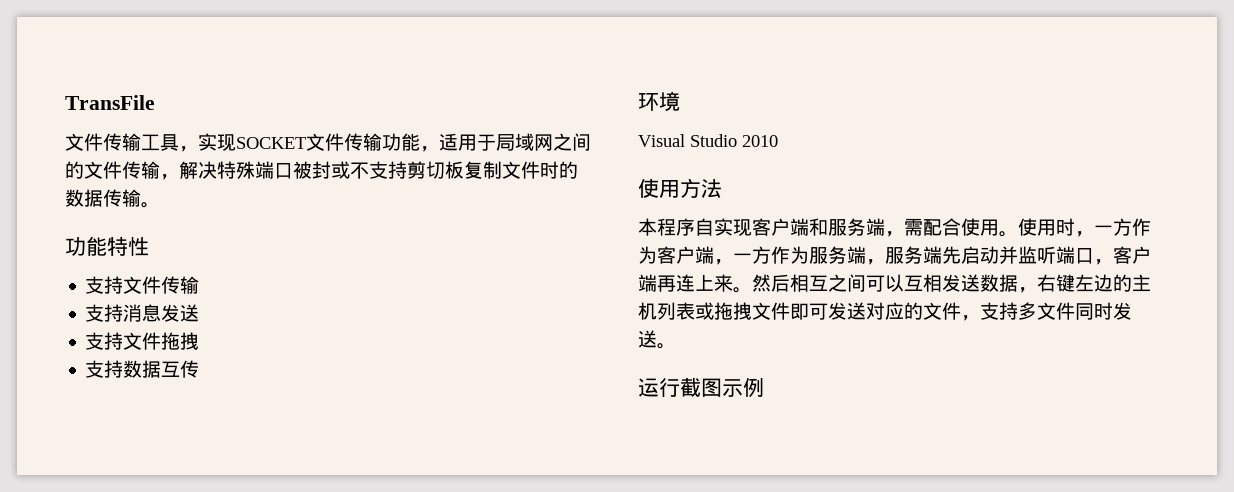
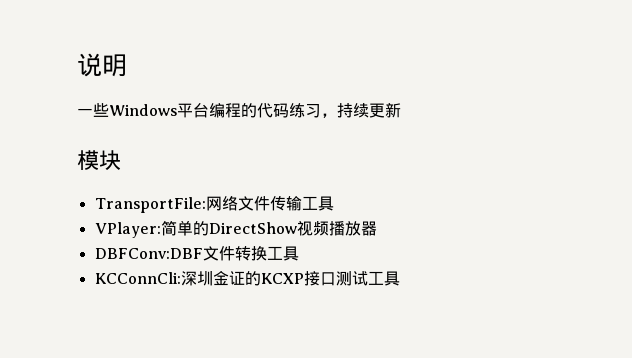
- TransFile
- 文件传输工具，实现SOCKET文件传输功能，适用于局域网之间的文件传输，解决特殊端口被封或不支持剪切板复制文件时的数据传输。
- 功能特性
- 支持文件传输
- 支持消息发送
- 支持文件拖拽
- 支持数据互传
- 环境
- Visual Studio 2010
- 使用方法
- 本程序自实现客户端和服务端，需配合使用。使用时，一方作为客户端，一方作为服务端，服务端先启动并监听端口，客户端再连上来。然后相互之间可以互相发送数据，右键左边的主机列表或拖拽文件即可发送对应的文件，支持多文件同时发送。
- 运行截图示例
+ 说明
+ 一些Windows平台编程的代码练习，持续更新
+ 模块
+ TransportFile:网络文件传输工具
+ VPlayer:简单的DirectShow视频播放器
+ DBFConv:DBF文件转换工具
+ KCConnCli:深圳金证的KCXP接口测试工具

